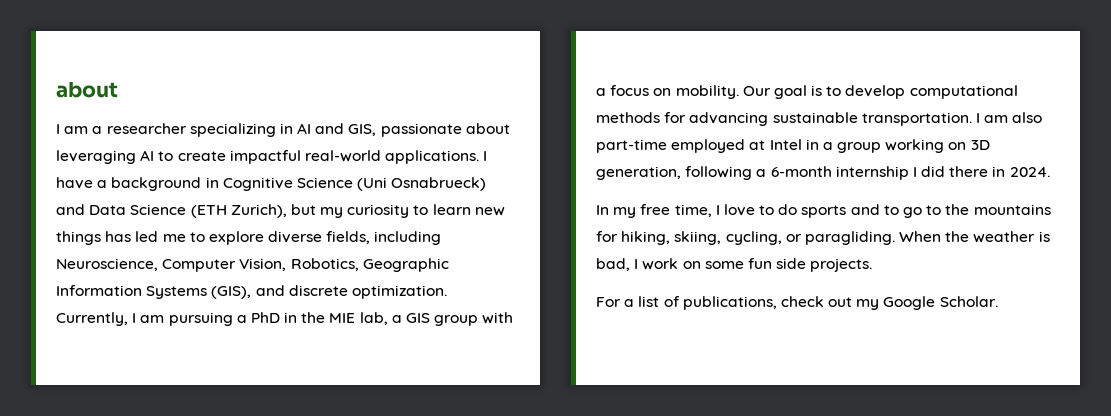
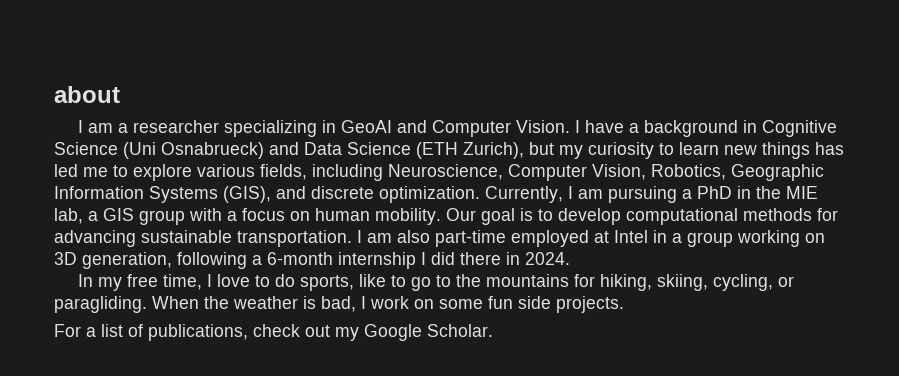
- I am a researcher specializing in AI and GIS, passionate about leveraging AI to create impactful real-world applications.
+ I am a researcher specializing in GeoAI and Computer Vision.
- I have a background in Cognitive Science (Uni Osnabrueck) and Data Science (ETH Zurich), but my curiosity to learn new things has led me to explore diverse fields, including Neuroscience, Computer Vision, Robotics, Geographic Information Systems (GIS), and discrete optimization.
+ I have a background in Cognitive Science (Uni Osnabrueck) and Data Science (ETH Zurich), but my curiosity to learn new things has led me to explore various fields, including Neuroscience, Computer Vision, Robotics, Geographic Information Systems (GIS), and discrete optimization.
- Currently, I am pursuing a PhD in the MIE lab, a GIS group with a focus on mobility.
+ Currently, I am pursuing a PhD in the MIE lab, a GIS group with a focus on human mobility.
- In my free time, I love to do sports and to go to the mountains for hiking, skiing, cycling, or paragliding.
+ In my free time, I love to do sports, like to go to the mountains for hiking, skiing, cycling, or paragliding.

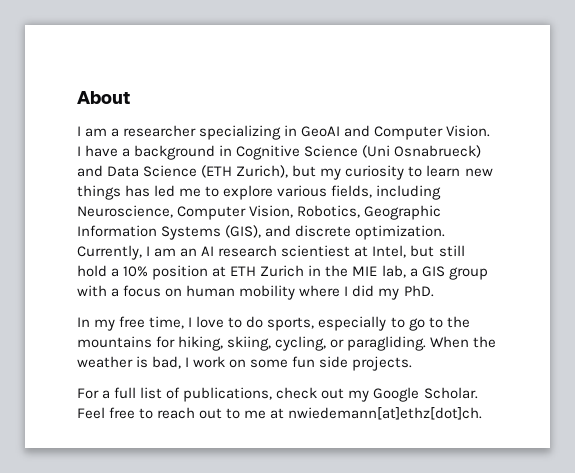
- about
+ About
- Currently, I am pursuing a PhD in the MIE lab, a GIS group with a focus on human mobility. Our goal is to develop computational methods for advancing sustainable transportation. I am also part-time employed at Intel in a group working on 3D generation, following a 6-month internship I did there in 2024.
+ Currently, I am an AI research scientiest at Intel, but still hold a 10% position at ETH Zurich in the MIE lab, a GIS group with a focus on human mobility where I did my PhD.
- In my free time, I love to do sports, like to go to the mountains for hiking, skiing, cycling, or paragliding.
+ In my free time, I love to do sports, especially to go to the mountains for hiking, skiing, cycling, or paragliding.
- For a list of publications, check out my Google Scholar.
+ For a full list of publications, check out my Google Scholar.
+ Feel free to reach out to me at nwiedemann[at]ethz[dot]ch.

